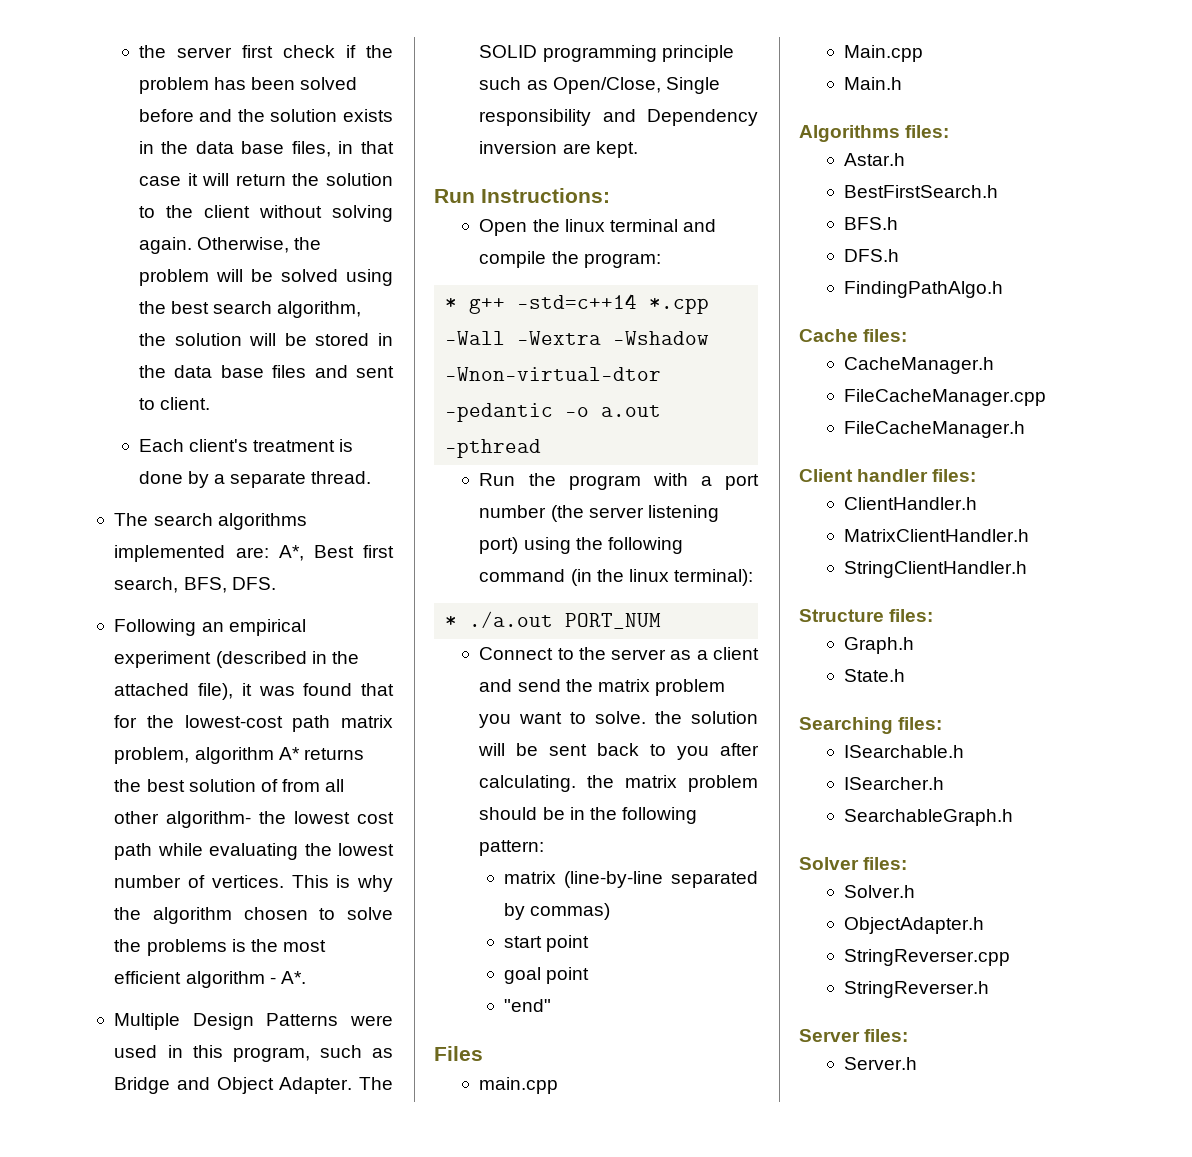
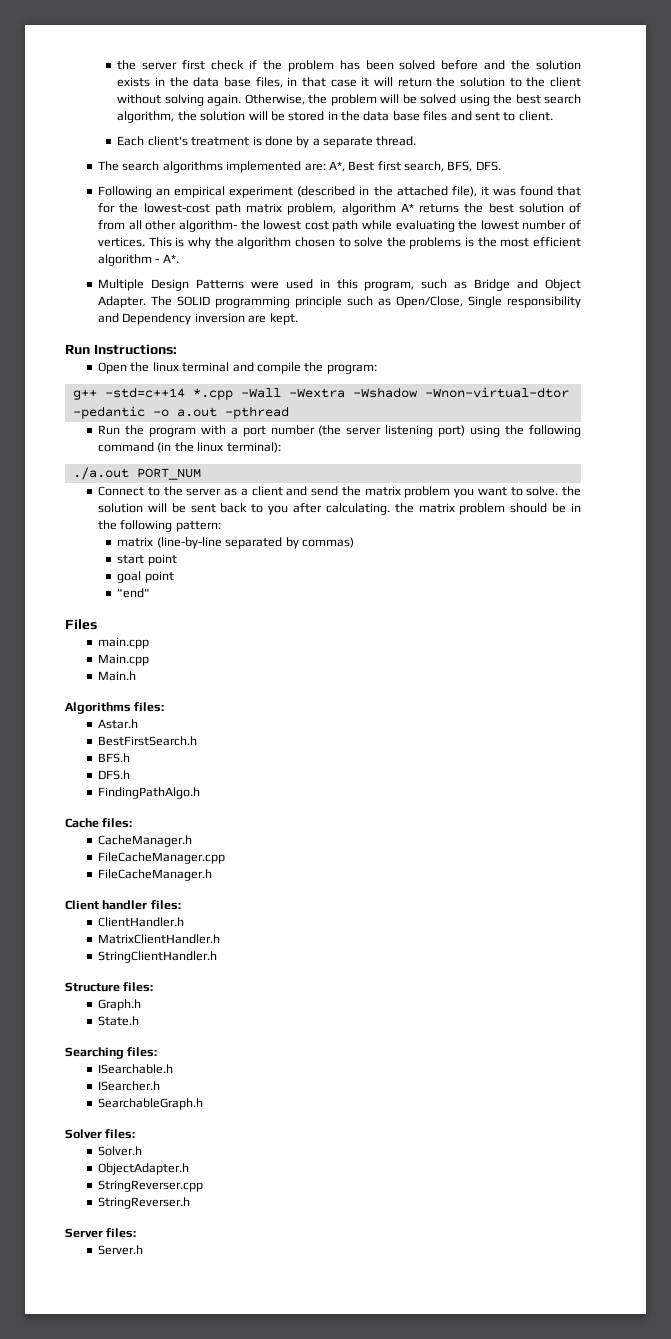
- * g++ -std=c++14 *.cpp -Wall -Wextra -Wshadow -Wnon-virtual-dtor -pedantic -o a.out -pthread
+ g++ -std=c++14 *.cpp -Wall -Wextra -Wshadow -Wnon-virtual-dtor -pedantic -o a.out -pthread
- * ./a.out PORT_NUM
+ ./a.out PORT_NUM

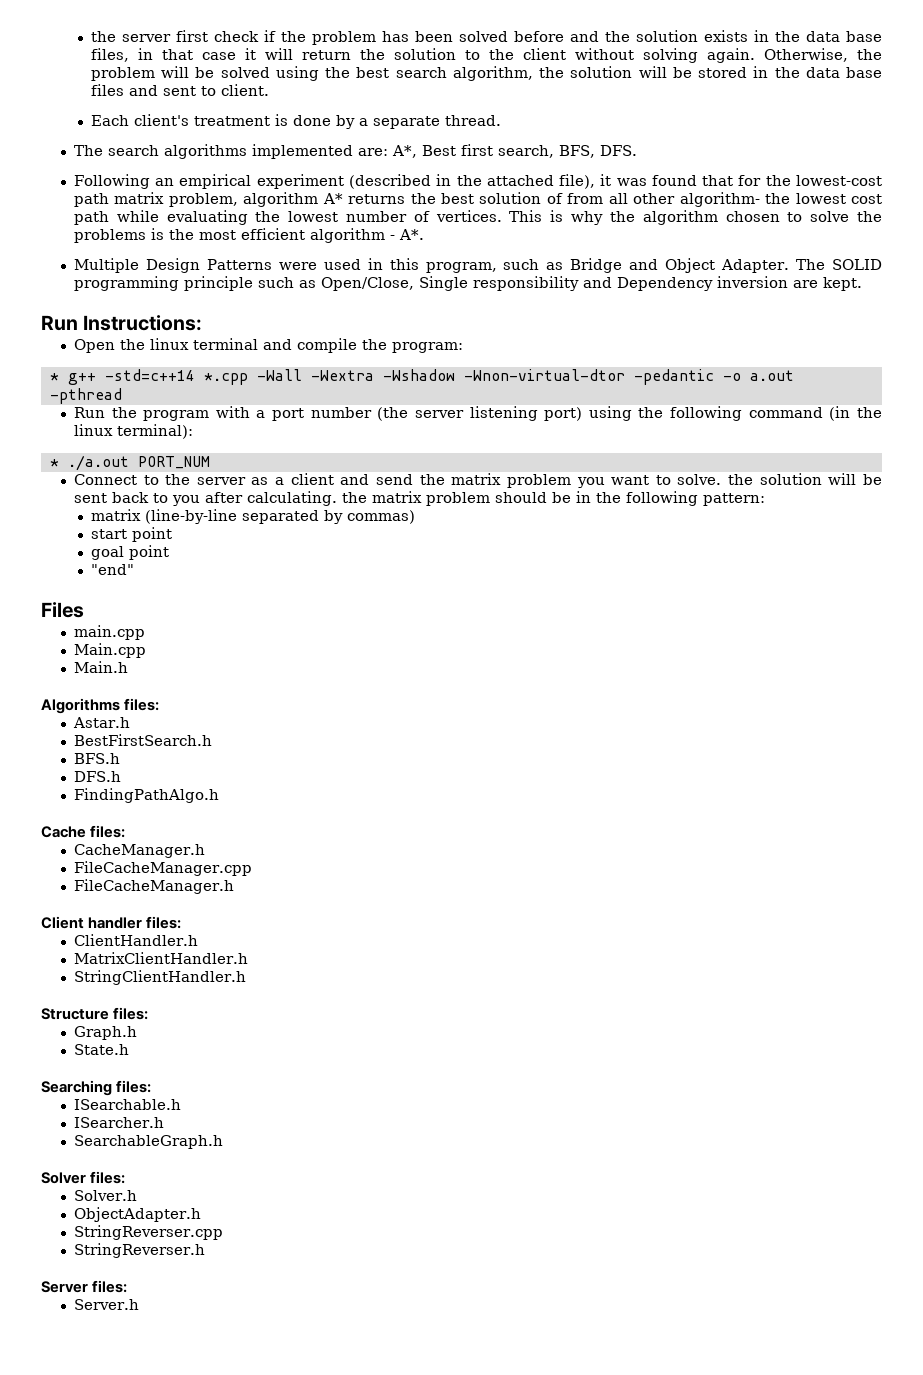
- g++ -std=c++14 *.cpp -Wall -Wextra -Wshadow -Wnon-virtual-dtor -pedantic -o a.out -pthread
+ * g++ -std=c++14 *.cpp -Wall -Wextra -Wshadow -Wnon-virtual-dtor -pedantic -o a.out -pthread
- ./a.out PORT_NUM
+ * ./a.out PORT_NUM

